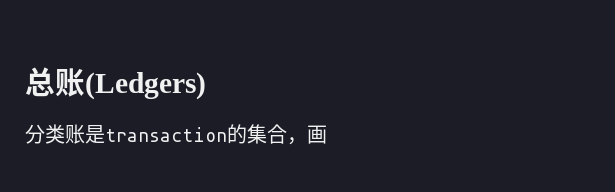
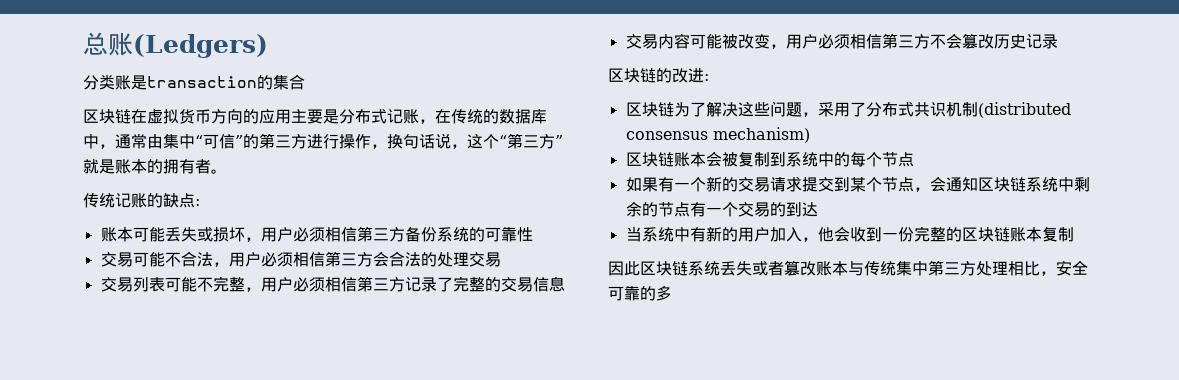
- 分类账是transaction的集合，画
+ 分类账是transaction的集合
+ 区块链在虚拟货币方向的应用主要是分布式记账，在传统的数据库中，通常由集中“可信”的第三方进行操作，换句话说，这个“第三方”就是账本的拥有者。
+ 传统记账的缺点:
+ 账本可能丢失或损坏，用户必须相信第三方备份系统的可靠性
+ 交易可能不合法，用户必须相信第三方会合法的处理交易
+ 交易列表可能不完整，用户必须相信第三方记录了完整的交易信息
+ 交易内容可能被改变，用户必须相信第三方不会篡改历史记录
+ 区块链的改进:
+ 区块链为了解决这些问题，采用了分布式共识机制(distributed consensus mechanism)
+ 区块链账本会被复制到系统中的每个节点
+ 如果有一个新的交易请求提交到某个节点，会通知区块链系统中剩余的节点有一个交易的到达
+ 当系统中有新的用户加入，他会收到一份完整的区块链账本复制
+ 因此区块链系统丢失或者篡改账本与传统集中第三方处理相比，安全可靠的多

